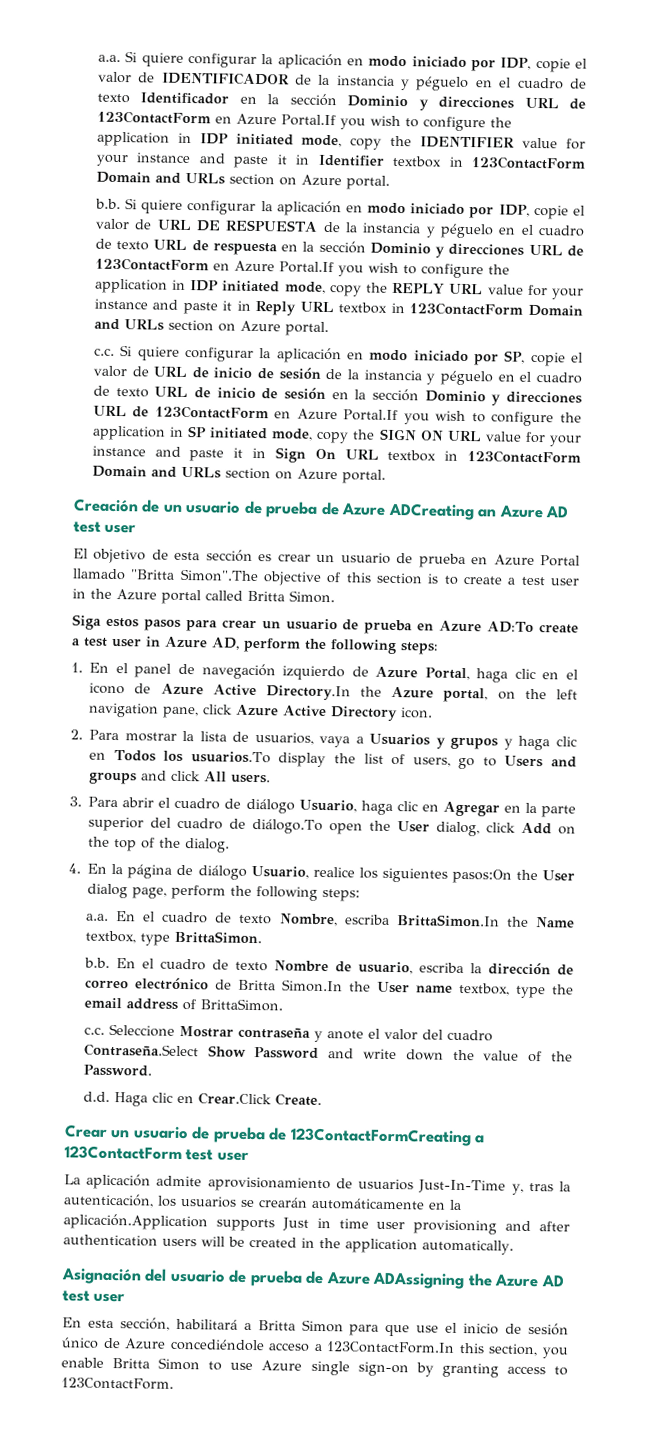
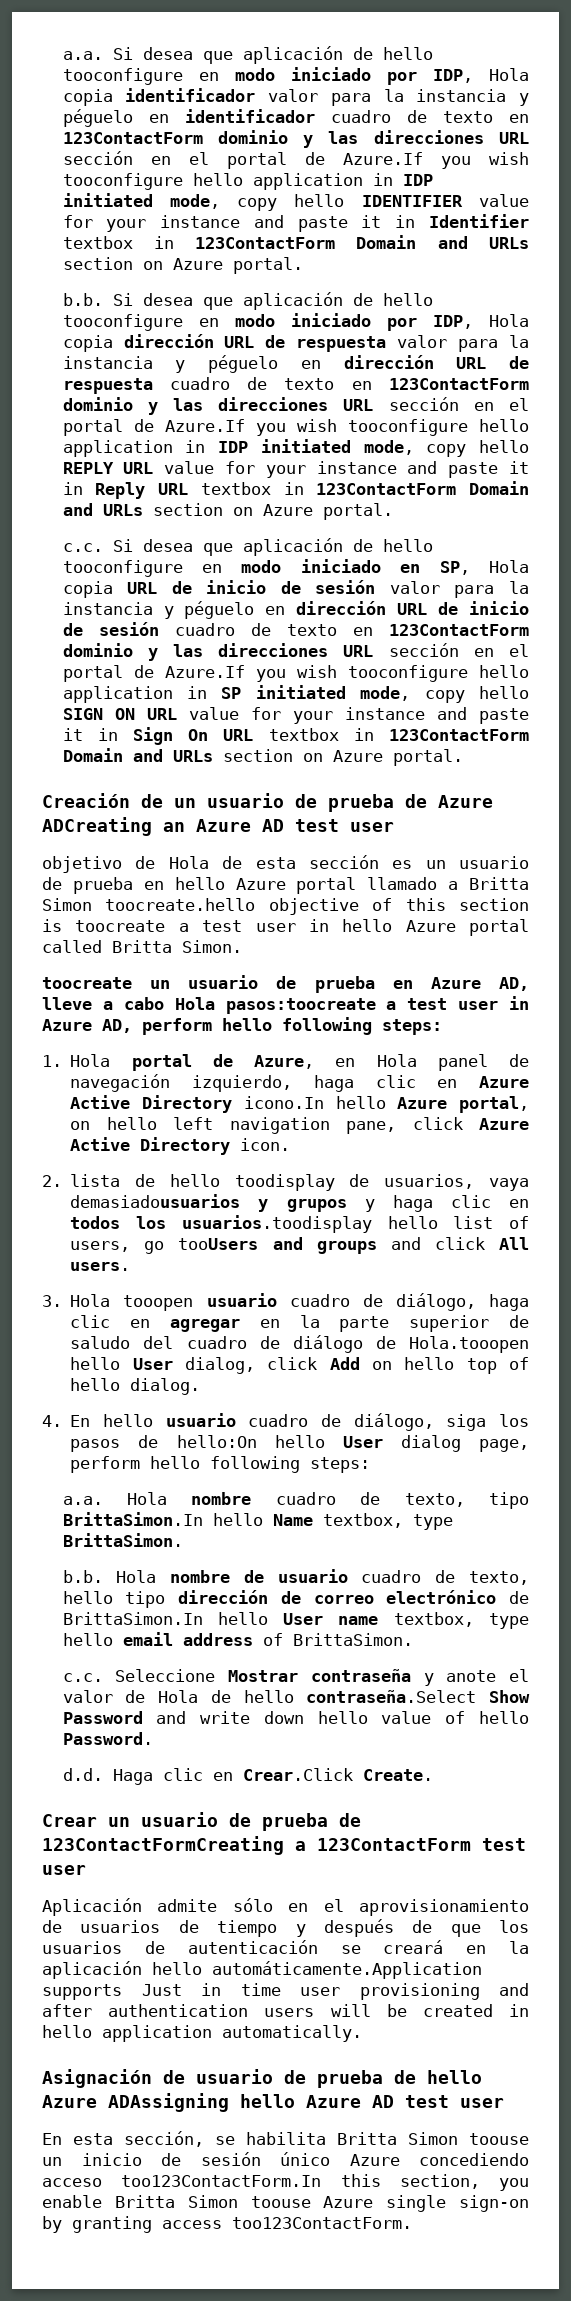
- a.a. Si quiere configurar la aplicación en modo iniciado por IDP, copie el valor de IDENTIFICADOR de la instancia y péguelo en el cuadro de texto Identificador en la sección Dominio y direcciones URL de 123ContactForm en Azure Portal.If you wish to configure the application in IDP initiated mode, copy the IDENTIFIER value for your instance and paste it in Identifier textbox in 123ContactForm Domain and URLs section on Azure portal.
+ a.a. Si desea que aplicación de hello tooconfigure en modo iniciado por IDP, Hola copia identificador valor para la instancia y péguelo en identificador cuadro de texto en 123ContactForm dominio y las direcciones URL sección en el portal de Azure.If you wish tooconfigure hello application in IDP initiated mode, copy hello IDENTIFIER value for your instance and paste it in Identifier textbox in 123ContactForm Domain and URLs section on Azure portal.
- b.b. Si quiere configurar la aplicación en modo iniciado por IDP, copie el valor de URL DE RESPUESTA de la instancia y péguelo en el cuadro de texto URL de respuesta en la sección Dominio y direcciones URL de 123ContactForm en Azure Portal.If you wish to configure the application in IDP initiated mode, copy the REPLY URL value for your instance and paste it in Reply URL textbox in 123ContactForm Domain and URLs section on Azure portal.
+ b.b. Si desea que aplicación de hello tooconfigure en modo iniciado por IDP, Hola copia dirección URL de respuesta valor para la instancia y péguelo en dirección URL de respuesta cuadro de texto en 123ContactForm dominio y las direcciones URL sección en el portal de Azure.If you wish tooconfigure hello application in IDP initiated mode, copy hello REPLY URL value for your instance and paste it in Reply URL textbox in 123ContactForm Domain and URLs section on Azure portal.
- c.c. Si quiere configurar la aplicación en modo iniciado por SP, copie el valor de URL de inicio de sesión de la instancia y péguelo en el cuadro de texto URL de inicio de sesión en la sección Dominio y direcciones URL de 123ContactForm en Azure Portal.If you wish to configure the application in SP initiated mode, copy the SIGN ON URL value for your instance and paste it in Sign On URL textbox in 123ContactForm Domain and URLs section on Azure portal.
+ c.c. Si desea que aplicación de hello tooconfigure en modo iniciado en SP, Hola copia URL de inicio de sesión valor para la instancia y péguelo en dirección URL de inicio de sesión cuadro de texto en 123ContactForm dominio y las direcciones URL sección en el portal de Azure.If you wish tooconfigure hello application in SP initiated mode, copy hello SIGN ON URL value for your instance and paste it in Sign On URL textbox in 123ContactForm Domain and URLs section on Azure portal.
- El objetivo de esta sección es crear un usuario de prueba en Azure Portal llamado "Britta Simon".The objective of this section is to create a test user in the Azure portal called Britta Simon.
- Siga estos pasos para crear un usuario de prueba en Azure AD:To create a test user in Azure AD, perform the following steps:
+ objetivo de Hola de esta sección es un usuario de prueba en hello Azure portal llamado a Britta Simon toocreate.hello objective of this section is toocreate a test user in hello Azure portal called Britta Simon.
+ toocreate un usuario de prueba en Azure AD, lleve a cabo Hola pasos:toocreate a test user in Azure AD, perform hello following steps:
- 1. En el panel de navegación izquierdo de Azure Portal, haga clic en el icono de Azure Active Directory.In the Azure portal, on the left navigation pane, click Azure Active Directory icon.
+ 1. Hola portal de Azure, en Hola panel de navegación izquierdo, haga clic en Azure Active Directory icono.In hello Azure portal, on hello left navigation pane, click Azure Active Directory icon.
- 2. Para mostrar la lista de usuarios, vaya a Usuarios y grupos y haga clic en Todos los usuarios.To display the list of users, go to Users and groups and click All users.
+ 2. lista de hello toodisplay de usuarios, vaya demasiadousuarios y grupos y haga clic en todos los usuarios.toodisplay hello list of users, go tooUsers and groups and click All users.
- 3. Para abrir el cuadro de diálogo Usuario, haga clic en Agregar en la parte superior del cuadro de diálogo.To open the User dialog, click Add on the top of the dialog.
+ 3. Hola tooopen usuario cuadro de diálogo, haga clic en agregar en la parte superior de saludo del cuadro de diálogo de Hola.tooopen hello User dialog, click Add on hello top of hello dialog.
- 4. En la página de diálogo Usuario, realice los siguientes pasos:On the User dialog page, perform the following steps:
+ 4. En hello usuario cuadro de diálogo, siga los pasos de hello:On hello User dialog page, perform hello following steps:
- a.a. En el cuadro de texto Nombre, escriba BrittaSimon.In the Name textbox, type BrittaSimon.
+ a.a. Hola nombre cuadro de texto, tipo BrittaSimon.In hello Name textbox, type BrittaSimon.
- b.b. En el cuadro de texto Nombre de usuario, escriba la dirección de correo electrónico de Britta Simon.In the User name textbox, type the email address of BrittaSimon.
+ b.b. Hola nombre de usuario cuadro de texto, hello tipo dirección de correo electrónico de BrittaSimon.In hello User name textbox, type hello email address of BrittaSimon.
- c.c. Seleccione Mostrar contraseña y anote el valor del cuadro Contraseña.Select Show Password and write down the value of the Password.
+ c.c. Seleccione Mostrar contraseña y anote el valor de Hola de hello contraseña.Select Show Password and write down hello value of hello Password.
- La aplicación admite aprovisionamiento de usuarios Just-In-Time y, tras la autenticación, los usuarios se crearán automáticamente en la aplicación.Application supports Just in time user provisioning and after authentication users will be created in the application automatically.
+ Aplicación admite sólo en el aprovisionamiento de usuarios de tiempo y después de que los usuarios de autenticación se creará en la aplicación hello automáticamente.Application supports Just in time user provisioning and after authentication users will be created in hello application automatically.
- Asignación del usuario de prueba de Azure ADAssigning the Azure AD test user
+ Asignación de usuario de prueba de hello Azure ADAssigning hello Azure AD test user
- En esta sección, habilitará a Britta Simon para que use el inicio de sesión único de Azure concediéndole acceso a 123ContactForm.In this section, you enable Britta Simon to use Azure single sign-on by granting access to 123ContactForm.
+ En esta sección, se habilita Britta Simon toouse un inicio de sesión único Azure concediendo acceso too123ContactForm.In this section, you enable Britta Simon toouse Azure single sign-on by granting access too123ContactForm.

